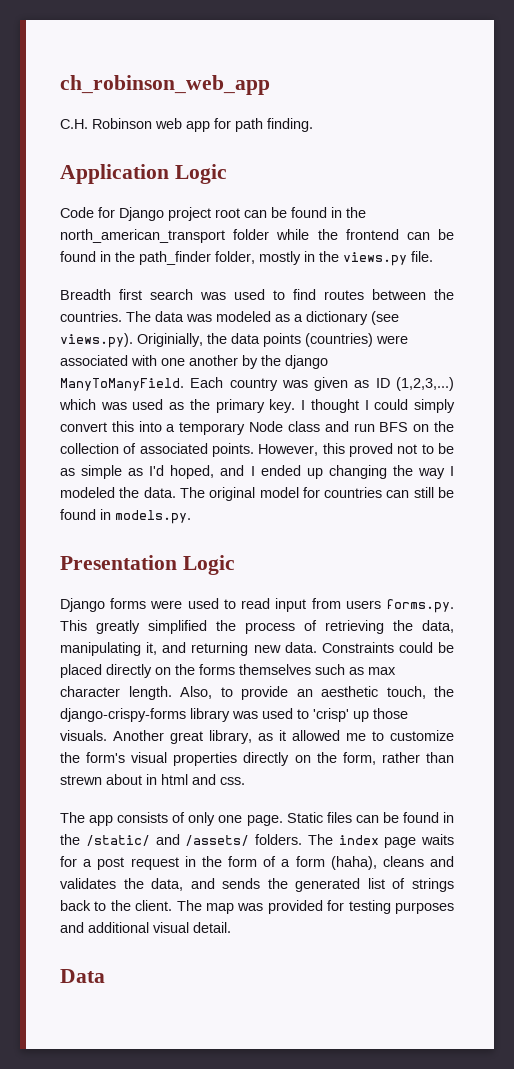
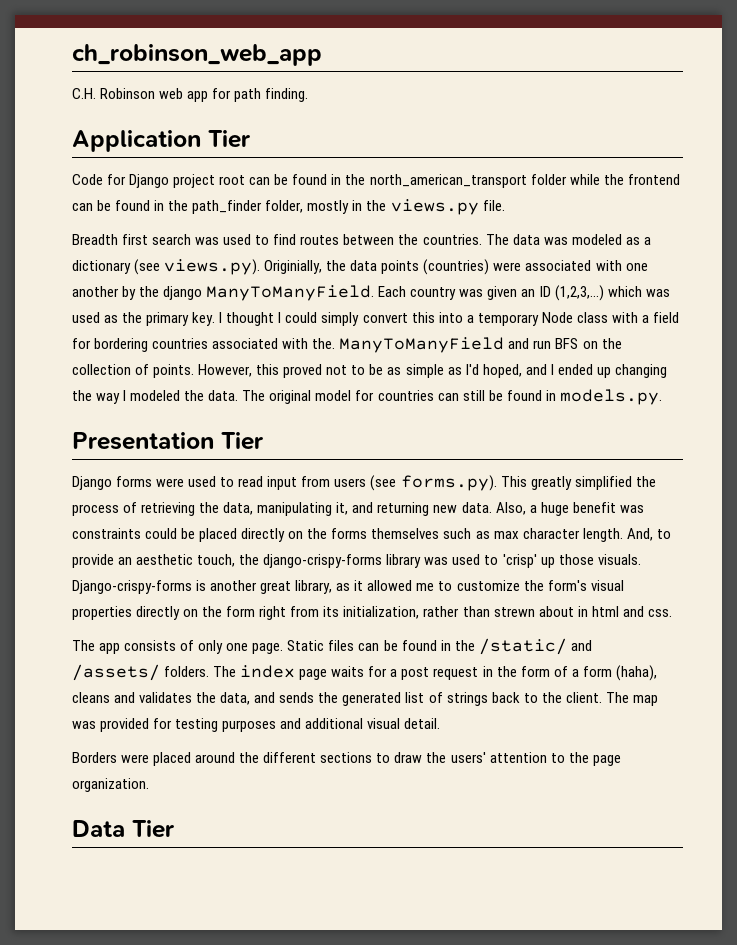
- Application Logic
+ Application Tier
- Each country was given as ID (1,2,3,...) which was used as the primary key.
+ Each country was given an ID (1,2,3,...) which was used as the primary key.
- I thought I could simply convert this into a temporary Node class and run BFS on the collection of associated points.
+ I thought I could simply convert this into a temporary Node class with a field for bordering countries associated with the. ManyToManyField and run BFS on the collection of points.
- Presentation Logic
+ Presentation Tier
- Django forms were used to read input from users forms.py. This greatly simplified the process of retrieving the data, manipulating it, and returning new data.
+ Django forms were used to read input from users (see forms.py). This greatly simplified the process of retrieving the data, manipulating it, and returning new data.
- Constraints could be placed directly on the forms themselves such as max character length.
+ Also, a huge benefit was constraints could be placed directly on the forms themselves such as max character length.
- Also, to provide an aesthetic touch, the django-crispy-forms library was used to 'crisp' up those visuals.
+ And, to provide an aesthetic touch, the django-crispy-forms library was used to 'crisp' up those visuals.
- Another great library, as it allowed me to customize the form's visual properties directly on the form, rather than strewn about in html and css.
+ Django-crispy-forms is another great library, as it allowed me to customize the form's visual properties directly on the form right from its initialization, rather than strewn about in html and css.
+ Borders were placed around the different sections to draw the users' attention to the page organization.
- Data
+ Data Tier

